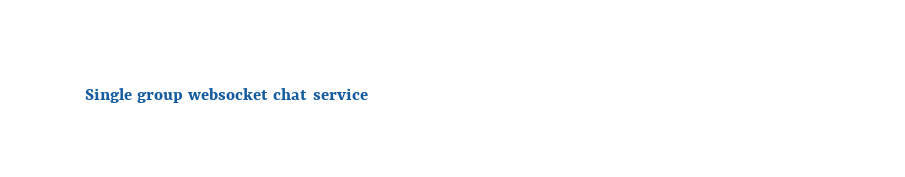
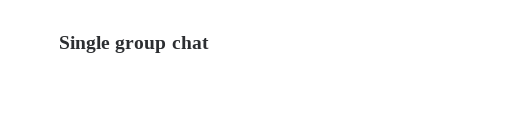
- Single group websocket chat service
+ Single group chat

